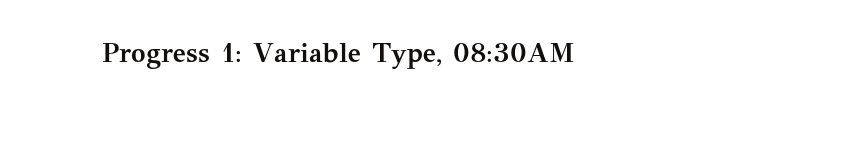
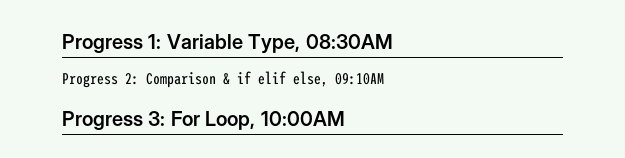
+ Progress 2: Comparison & if elif else, 09:10AM
+ Progress 3: For Loop, 10:00AM

